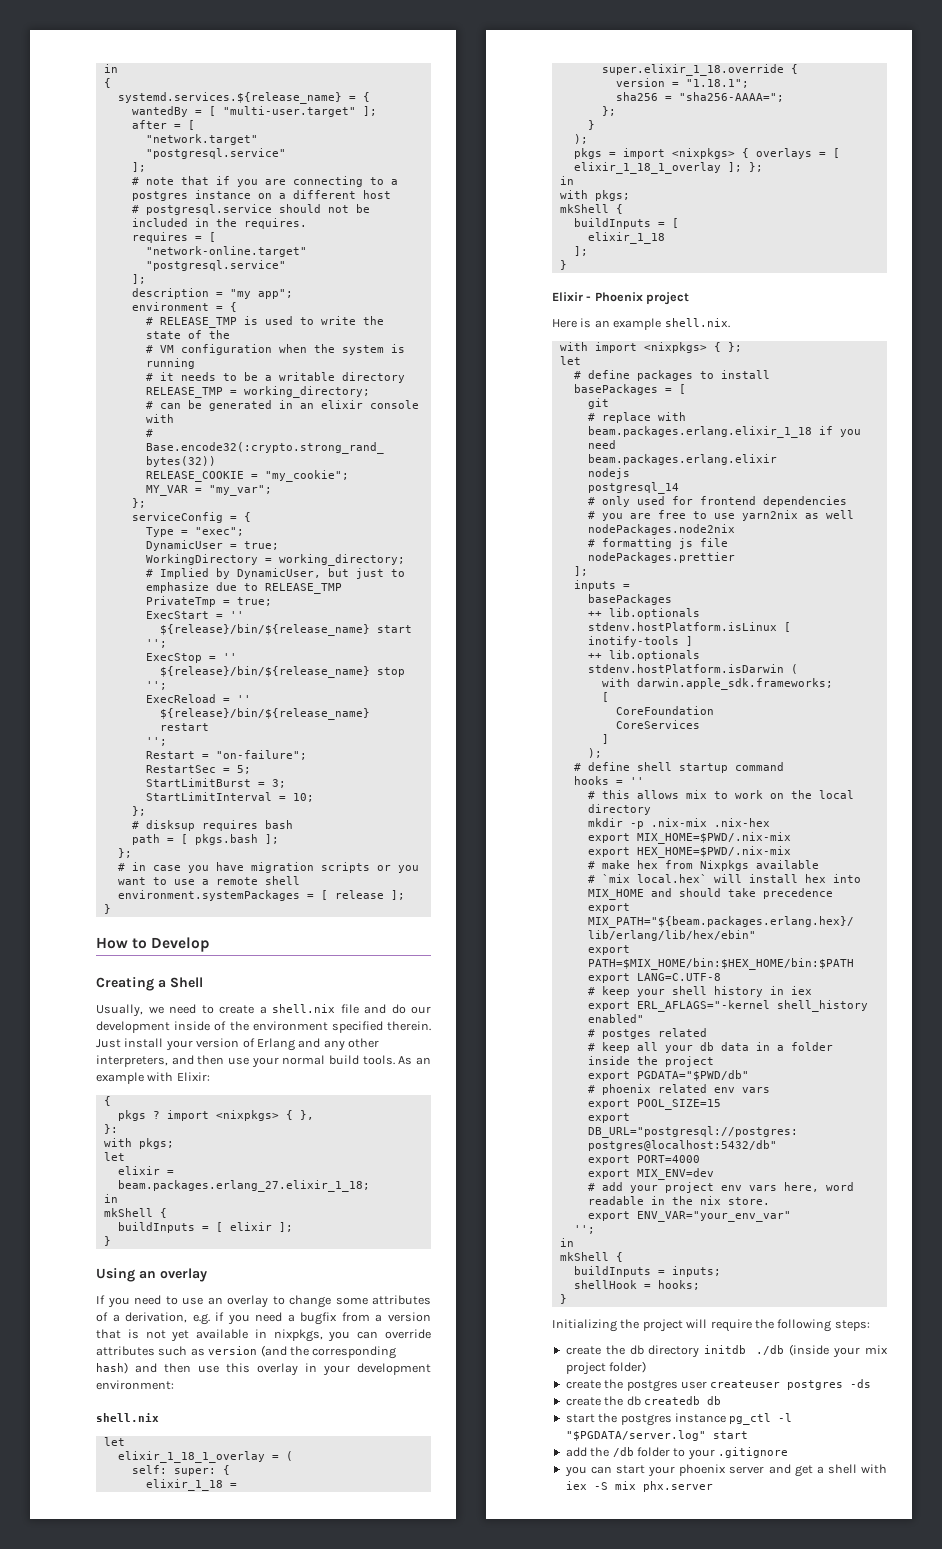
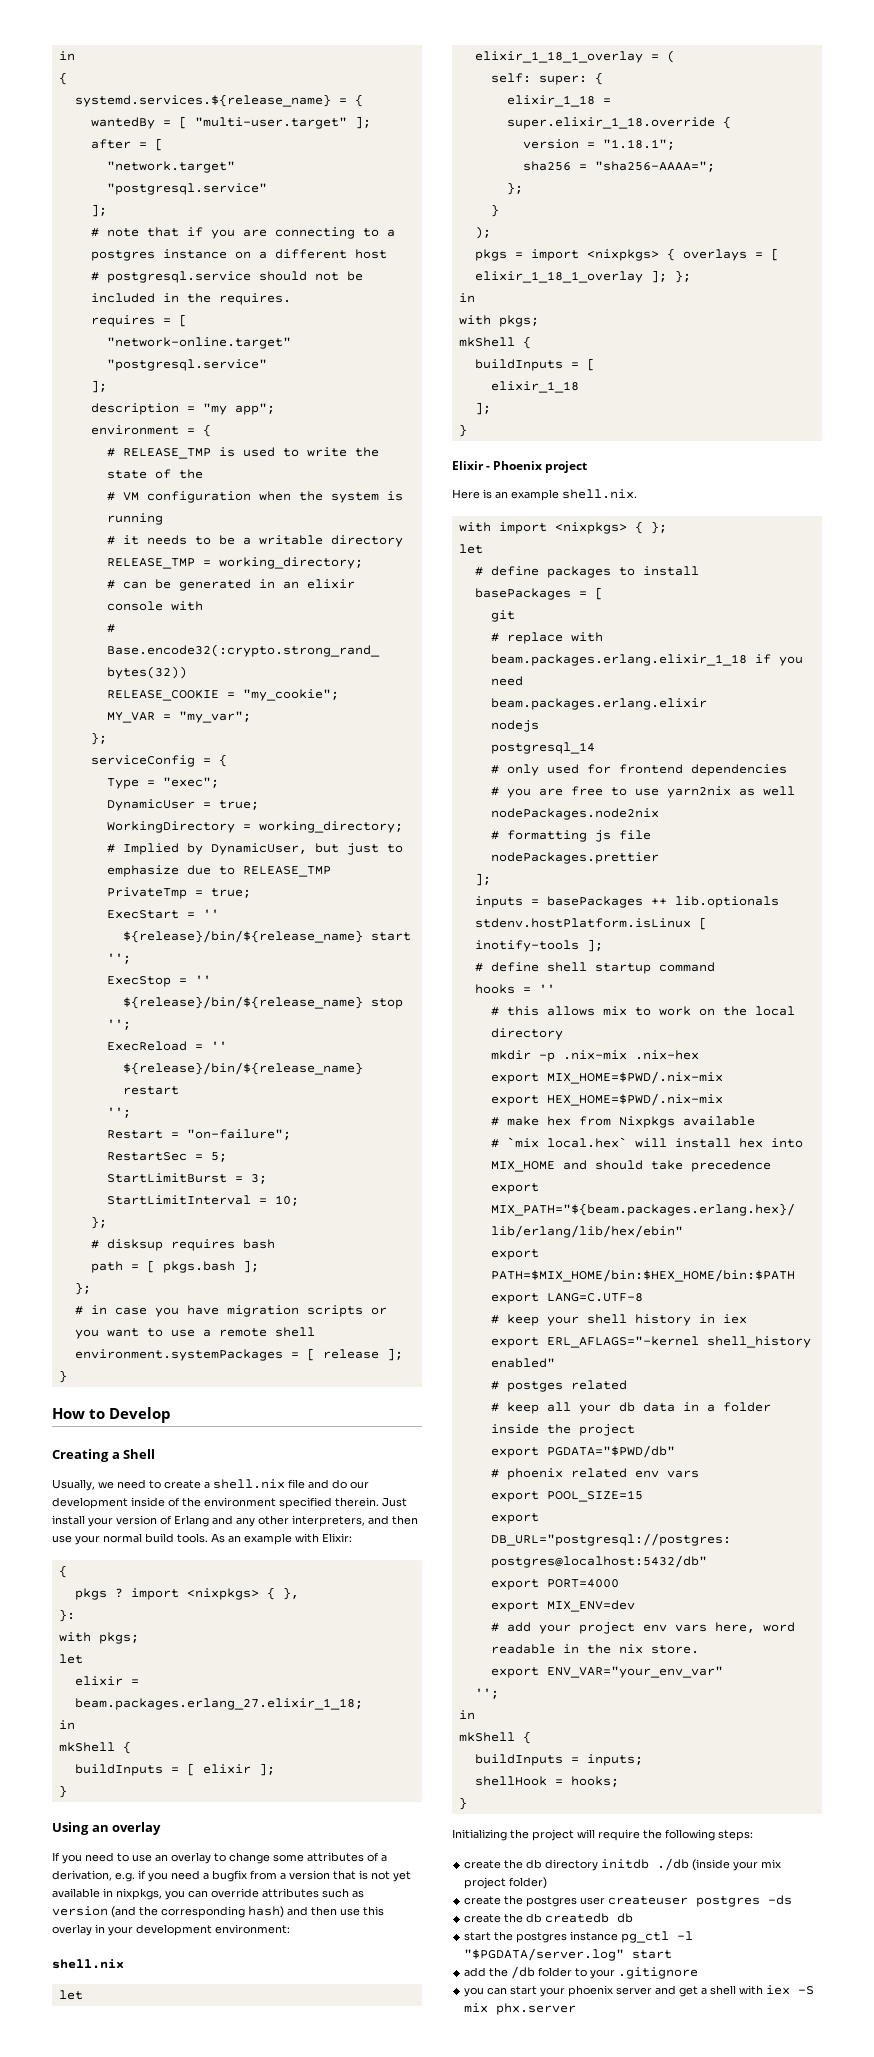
- inputs =
- basePackages
- ++ lib.optionals stdenv.hostPlatform.isLinux [ inotify-tools ]
- ++ lib.optionals stdenv.hostPlatform.isDarwin (
- with darwin.apple_sdk.frameworks;
- [
- CoreFoundation
- CoreServices
- ]
- );
+ inputs = basePackages ++ lib.optionals stdenv.hostPlatform.isLinux [ inotify-tools ];

